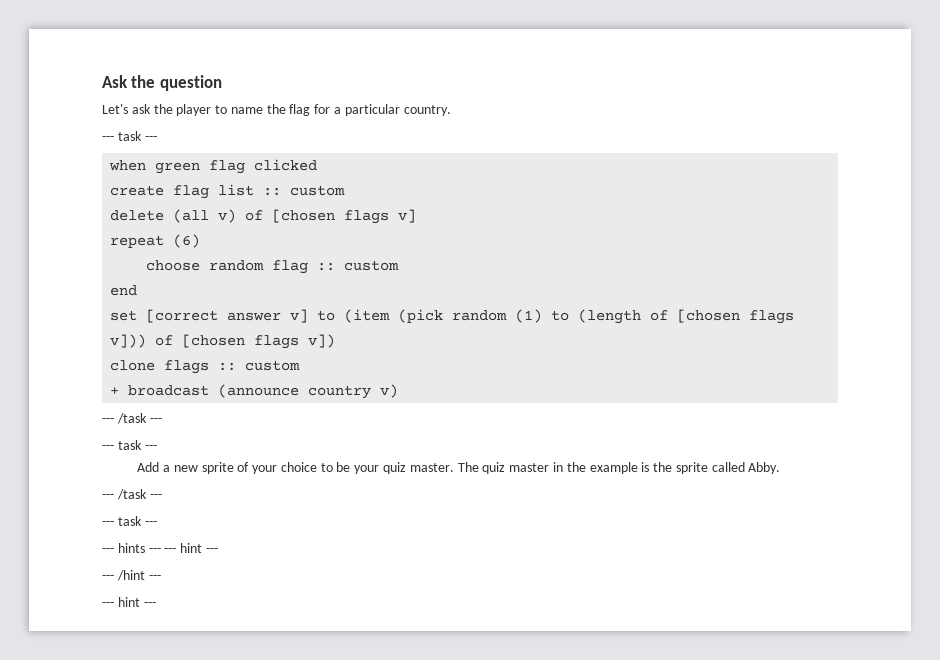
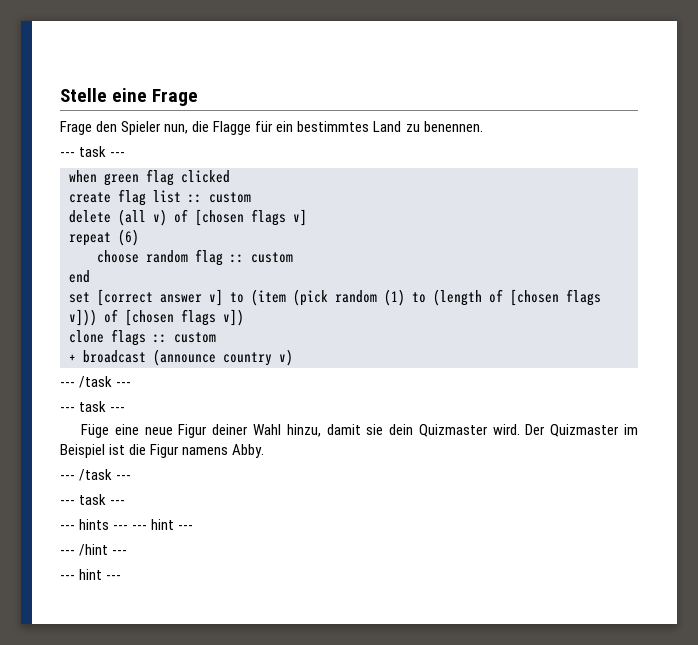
- Ask the question
- Let's ask the player to name the flag for a particular country.
+ Stelle eine Frage
+ Frage den Spieler nun, die Flagge für ein bestimmtes Land zu benennen.
- Add a new sprite of your choice to be your quiz master. The quiz master in the example is the sprite called Abby.
+ Füge eine neue Figur deiner Wahl hinzu, damit sie dein Quizmaster wird. Der Quizmaster im Beispiel ist die Figur namens Abby.

